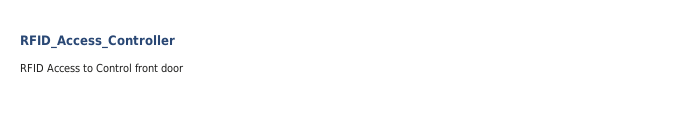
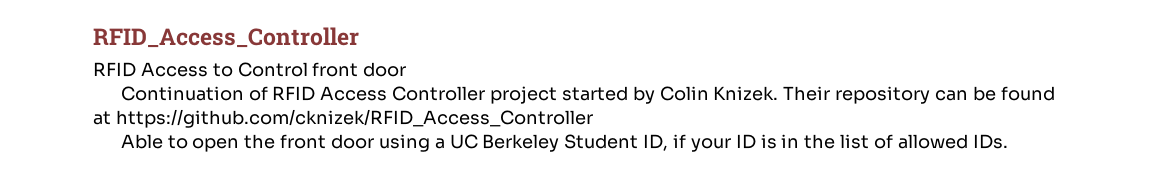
+ Continuation of RFID Access Controller project started by Colin Knizek. Their repository can be found at https://github.com/cknizek/RFID_Access_Controller
+ Able to open the front door using a UC Berkeley Student ID, if your ID is in the list of allowed IDs.

